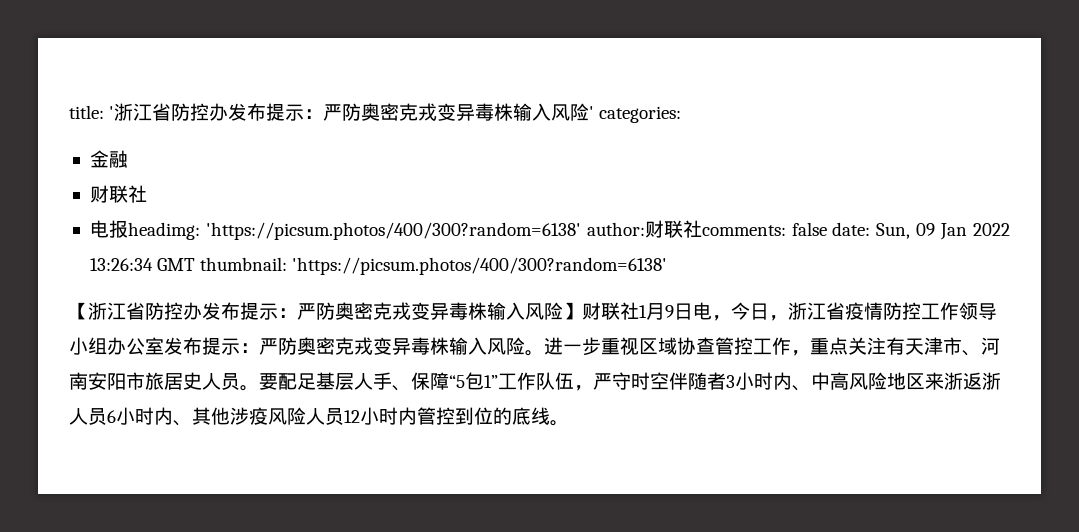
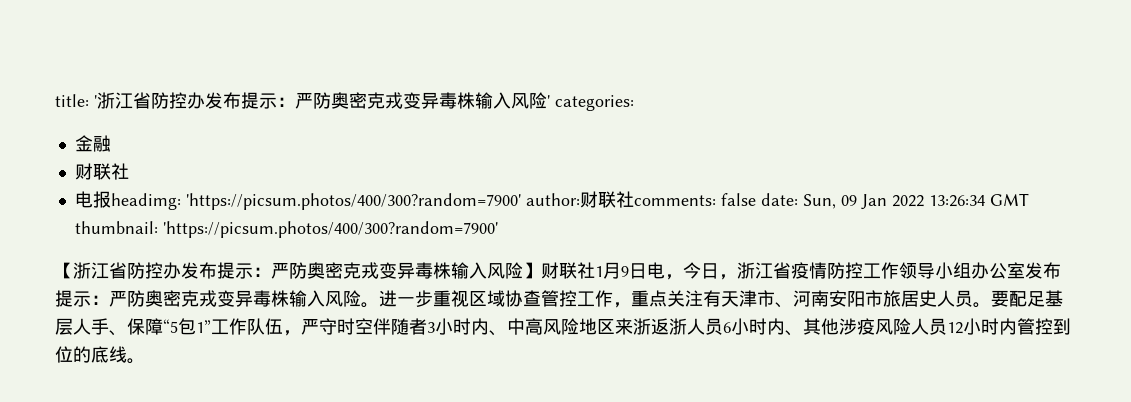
- 电报headimg: 'https://picsum.photos/400/300?random=6138' author:财联社comments: false date: Sun, 09 Jan 2022 13:26:34 GMT thumbnail: 'https://picsum.photos/400/300?random=6138'
+ 电报headimg: 'https://picsum.photos/400/300?random=7900' author:财联社comments: false date: Sun, 09 Jan 2022 13:26:34 GMT thumbnail: 'https://picsum.photos/400/300?random=7900'

